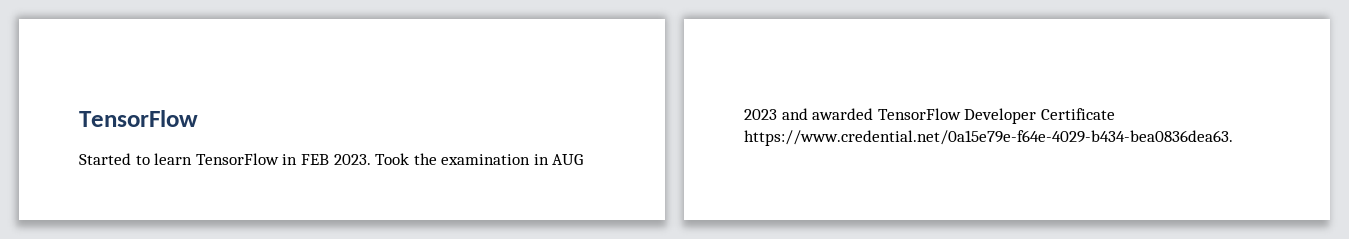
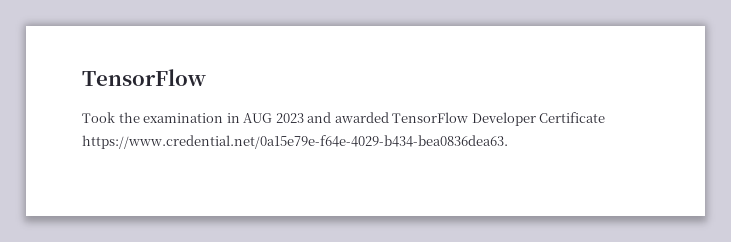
- Started to learn TensorFlow in FEB 2023.

